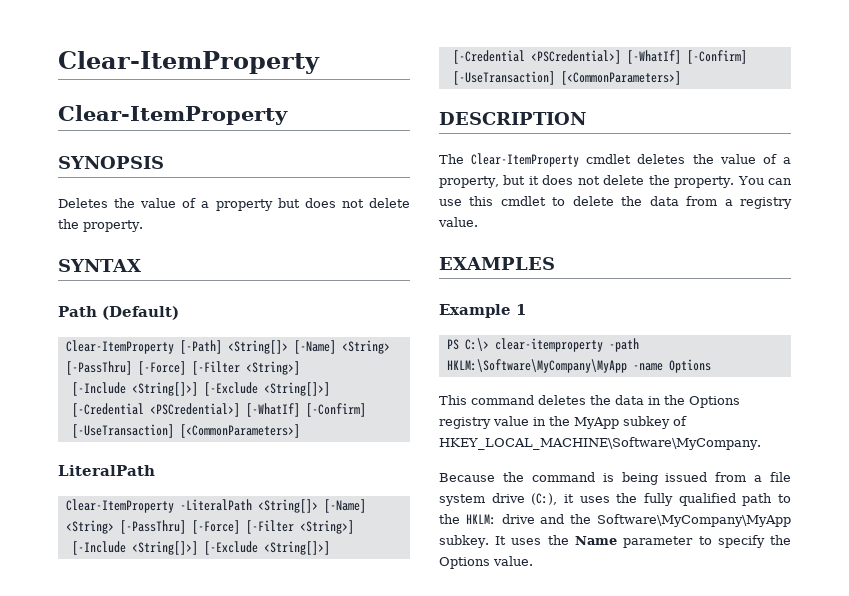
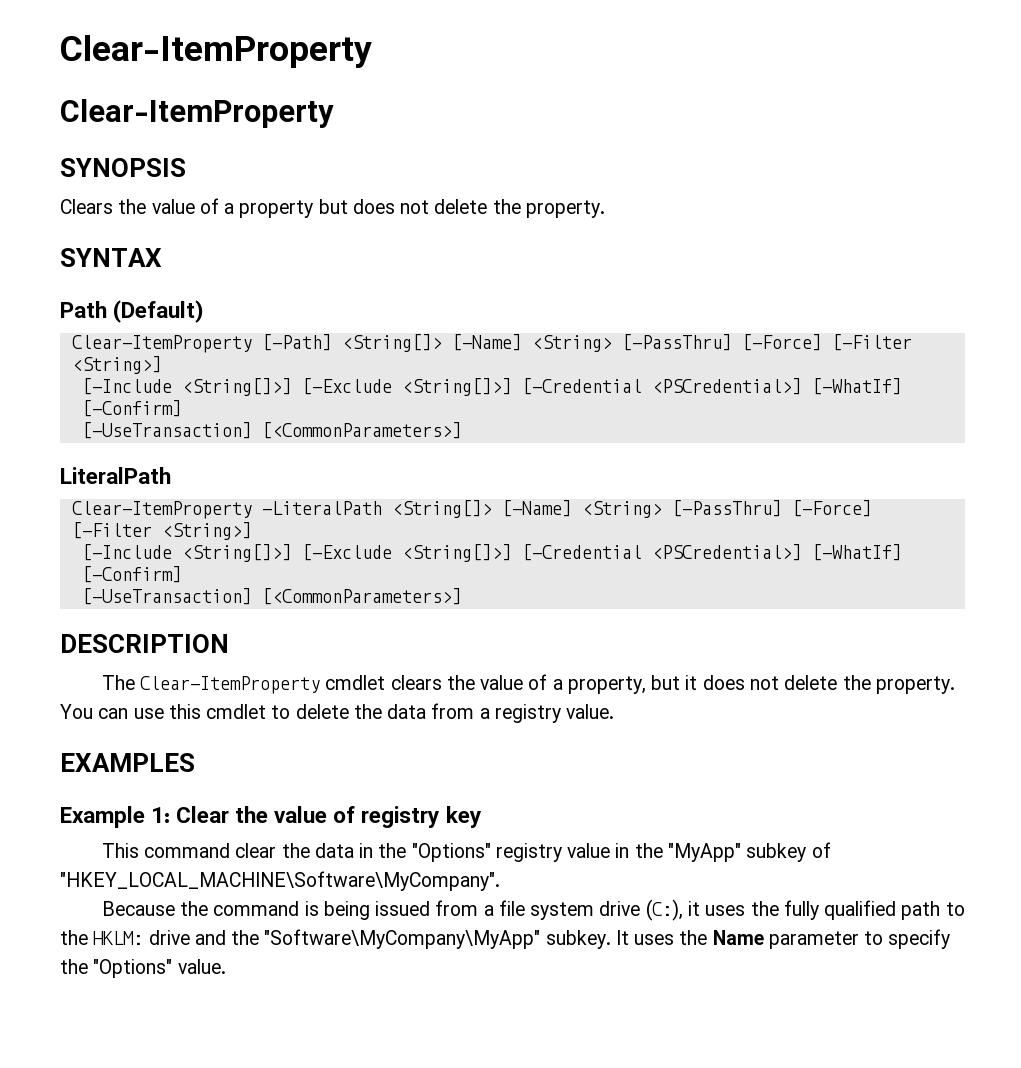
- Deletes the value of a property but does not delete the property.
+ Clears the value of a property but does not delete the property.
- The Clear-ItemProperty cmdlet deletes the value of a property, but it does not delete the property.
+ The Clear-ItemProperty cmdlet clears the value of a property, but it does not delete the property.
- Example 1
- PS C:\> clear-itemproperty -path HKLM:\Software\MyCompany\MyApp -name Options
+ Example 1: Clear the value of registry key
- This command deletes the data in the Options registry value in the MyApp subkey of HKEY_LOCAL_MACHINE\Software\MyCompany.
+ This command clear the data in the "Options" registry value in the "MyApp" subkey of "HKEY_LOCAL_MACHINE\Software\MyCompany".
- Because the command is being issued from a file system drive (C:), it uses the fully qualified path to the HKLM: drive and the Software\MyCompany\MyApp subkey.
+ Because the command is being issued from a file system drive (C:), it uses the fully qualified path to the HKLM: drive and the "Software\MyCompany\MyApp" subkey.
- It uses the Name parameter to specify the Options value.
+ It uses the Name parameter to specify the "Options" value.

